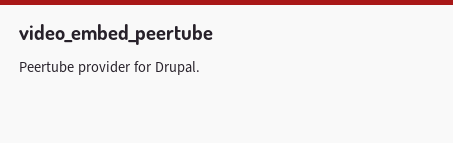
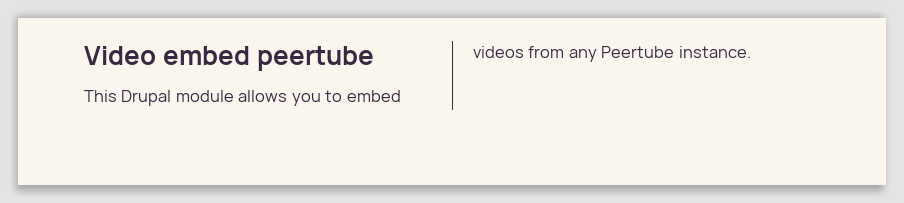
- video_embed_peertube
- Peertube provider for Drupal.
+ Video embed peertube
+ This Drupal module allows you to embed videos from any Peertube instance.

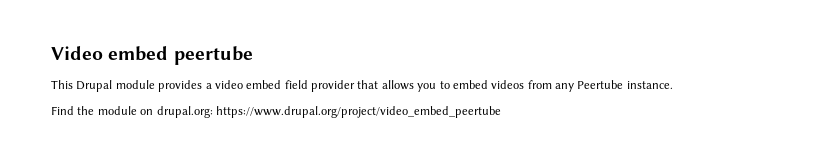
- This Drupal module allows you to embed videos from any Peertube instance.
+ This Drupal module provides a video embed field provider that allows you to embed videos from any Peertube instance.
+ Find the module on drupal.org: https://www.drupal.org/project/video_embed_peertube

